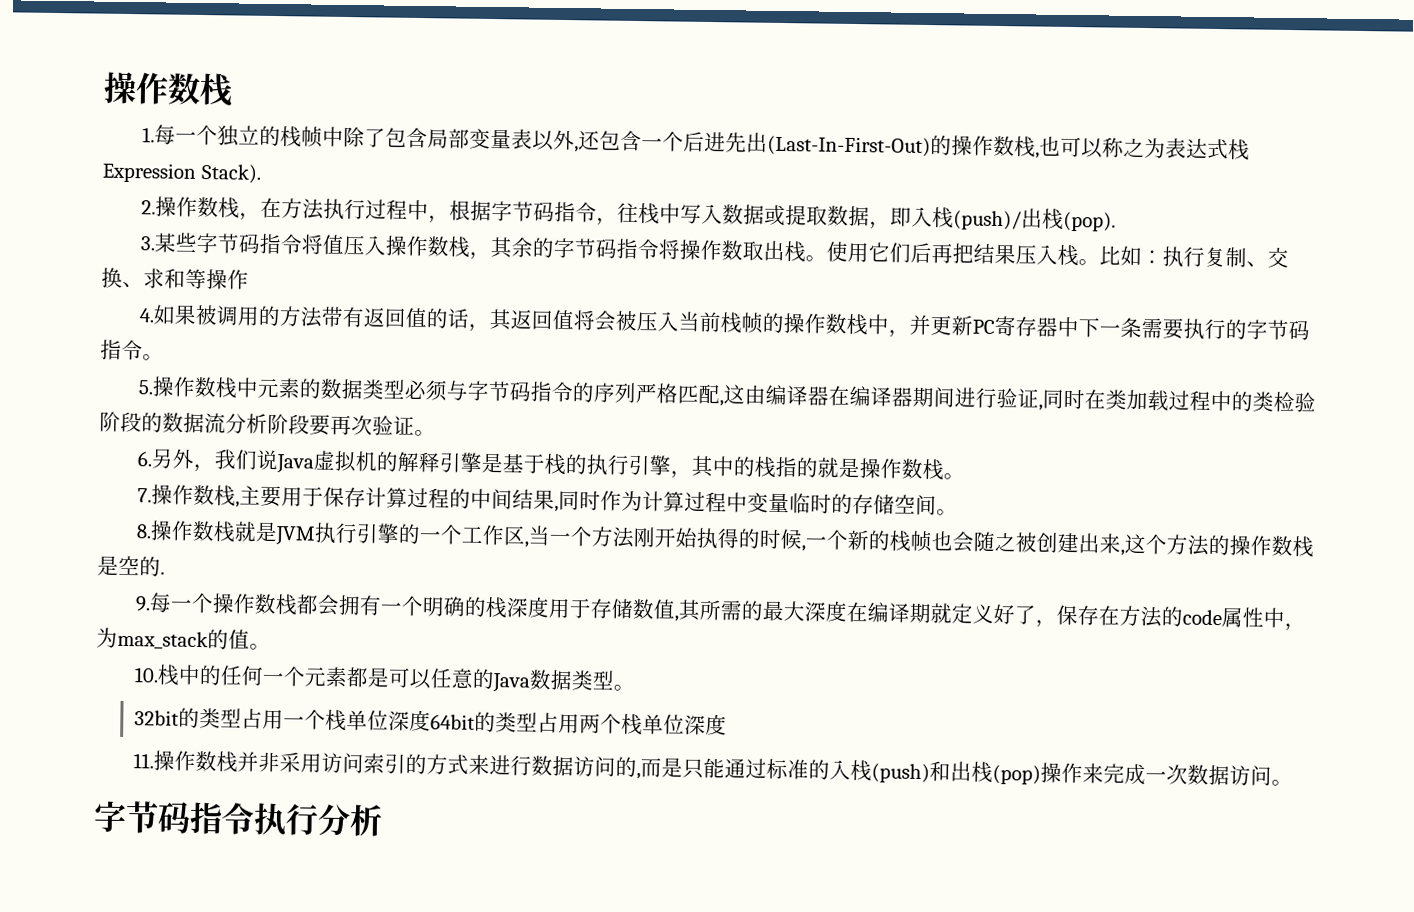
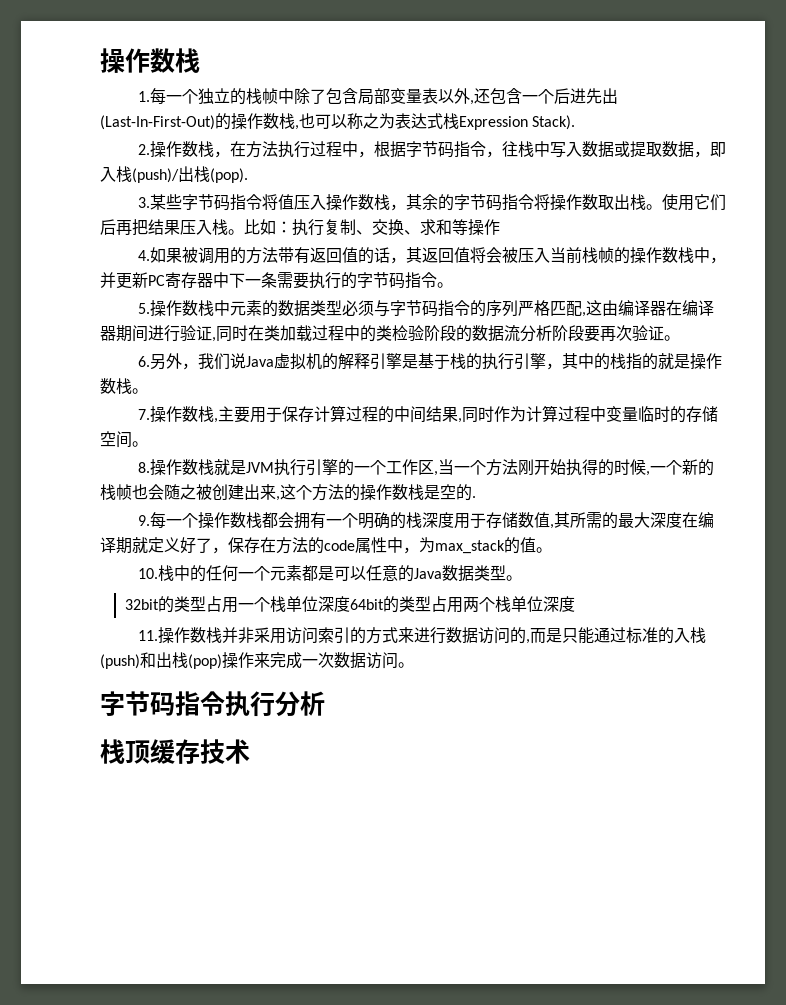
+ 栈顶缓存技术

